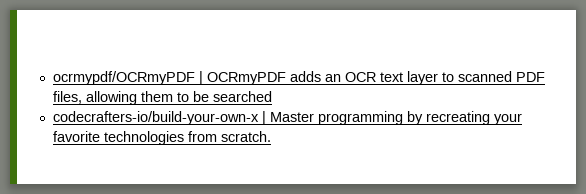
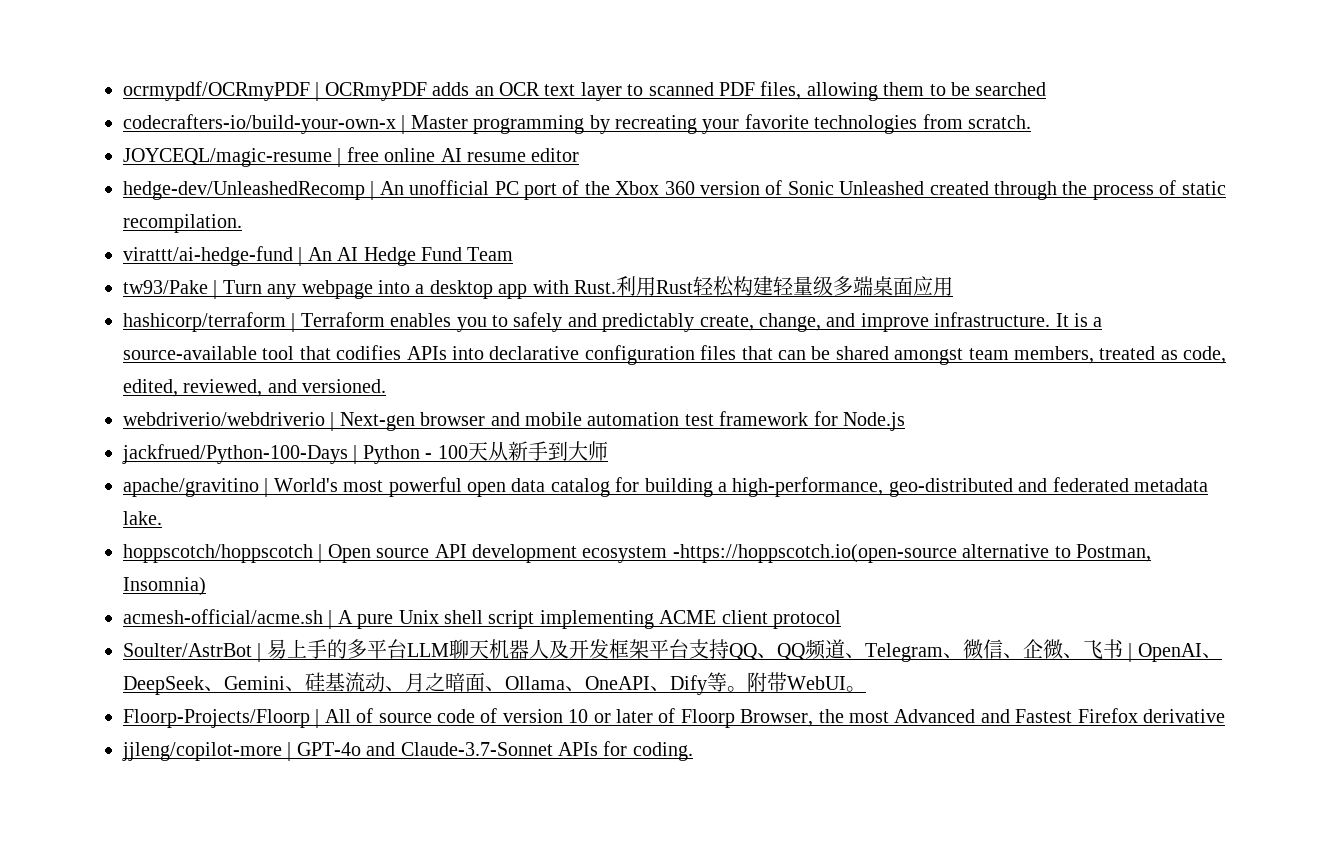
+ JOYCEQL/magic-resume | free online AI resume editor
+ hedge-dev/UnleashedRecomp | An unofficial PC port of the Xbox 360 version of Sonic Unleashed created through the process of static recompilation.
+ virattt/ai-hedge-fund | An AI Hedge Fund Team
+ tw93/Pake | Turn any webpage into a desktop app with Rust.利用Rust轻松构建轻量级多端桌面应用
+ hashicorp/terraform | Terraform enables you to safely and predictably create, change, and improve infrastructure. It is a source-available tool that codifies APIs into declarative configuration files that can be shared amongst team members, treated as code, edited, reviewed, and versioned.
+ webdriverio/webdriverio | Next-gen browser and mobile automation test framework for Node.js
+ jackfrued/Python-100-Days | Python - 100天从新手到大师
+ apache/gravitino | World's most powerful open data catalog for building a high-performance, geo-distributed and federated metadata lake.
+ hoppscotch/hoppscotch | Open source API development ecosystem -https://hoppscotch.io(open-source alternative to Postman, Insomnia)
+ acmesh-official/acme.sh | A pure Unix shell script implementing ACME client protocol
+ Soulter/AstrBot | 易上手的多平台LLM聊天机器人及开发框架平台支持QQ、QQ频道、Telegram、微信、企微、飞书 | OpenAI、DeepSeek、Gemini、硅基流动、月之暗面、Ollama、OneAPI、Dify等。附带WebUI。
+ Floorp-Projects/Floorp | All of source code of version 10 or later of Floorp Browser, the most Advanced and Fastest Firefox derivative
+ jjleng/copilot-more | GPT-4o and Claude-3.7-Sonnet APIs for coding.

